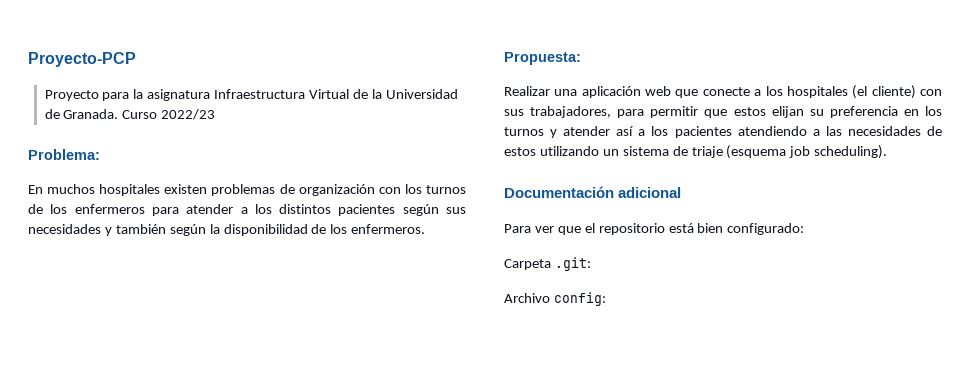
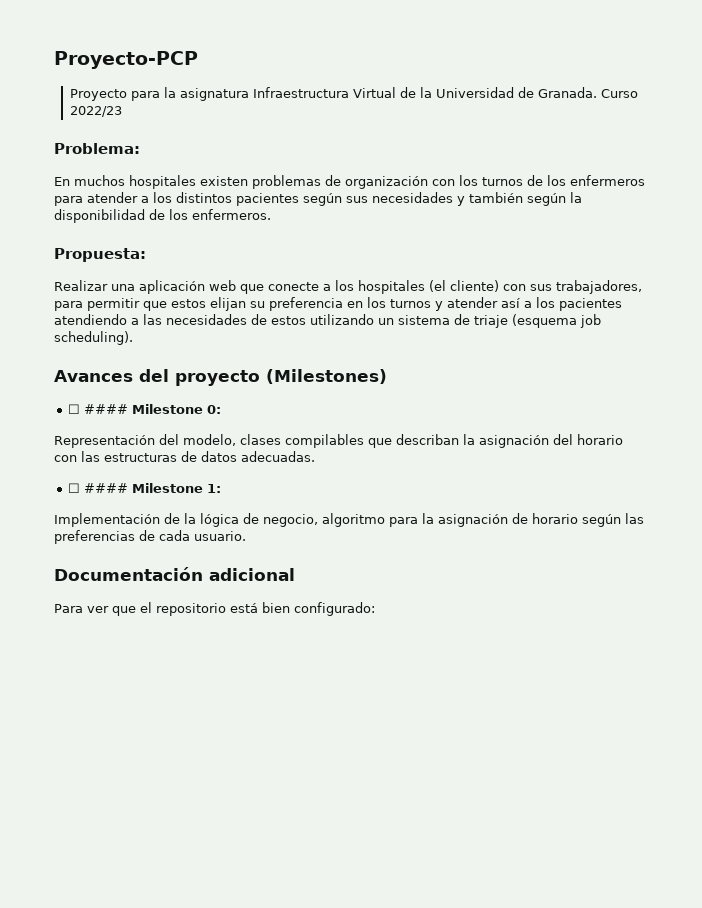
+ Avances del proyecto (Milestones)
+ ☐ #### Milestone 0:
+ Representación del modelo, clases compilables que describan la asignación del horario con las estructuras de datos adecuadas.
+ ☐ #### Milestone 1:
+ Implementación de la lógica de negocio, algoritmo para la asignación de horario según las preferencias de cada usuario.
- Carpeta .git:
- Archivo config:

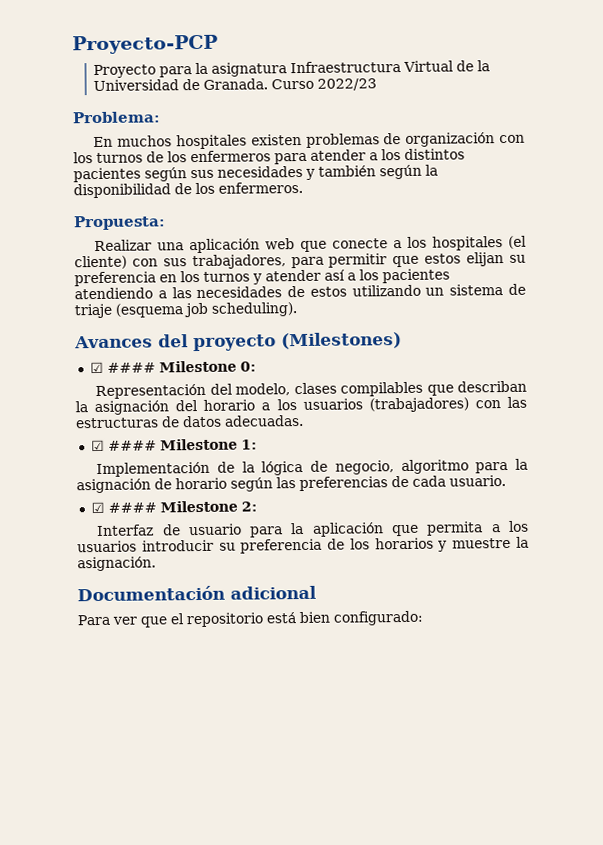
- ☐ #### Milestone 0:
+ ☑ #### Milestone 0:
- Representación del modelo, clases compilables que describan la asignación del horario con las estructuras de datos adecuadas.
+ Representación del modelo, clases compilables que describan la asignación del horario a los usuarios (trabajadores) con las estructuras de datos adecuadas.
- ☐ #### Milestone 1:
+ ☑ #### Milestone 1:
+ ☑ #### Milestone 2:
+ Interfaz de usuario para la aplicación que permita a los usuarios introducir su preferencia de los horarios y muestre la asignación.

